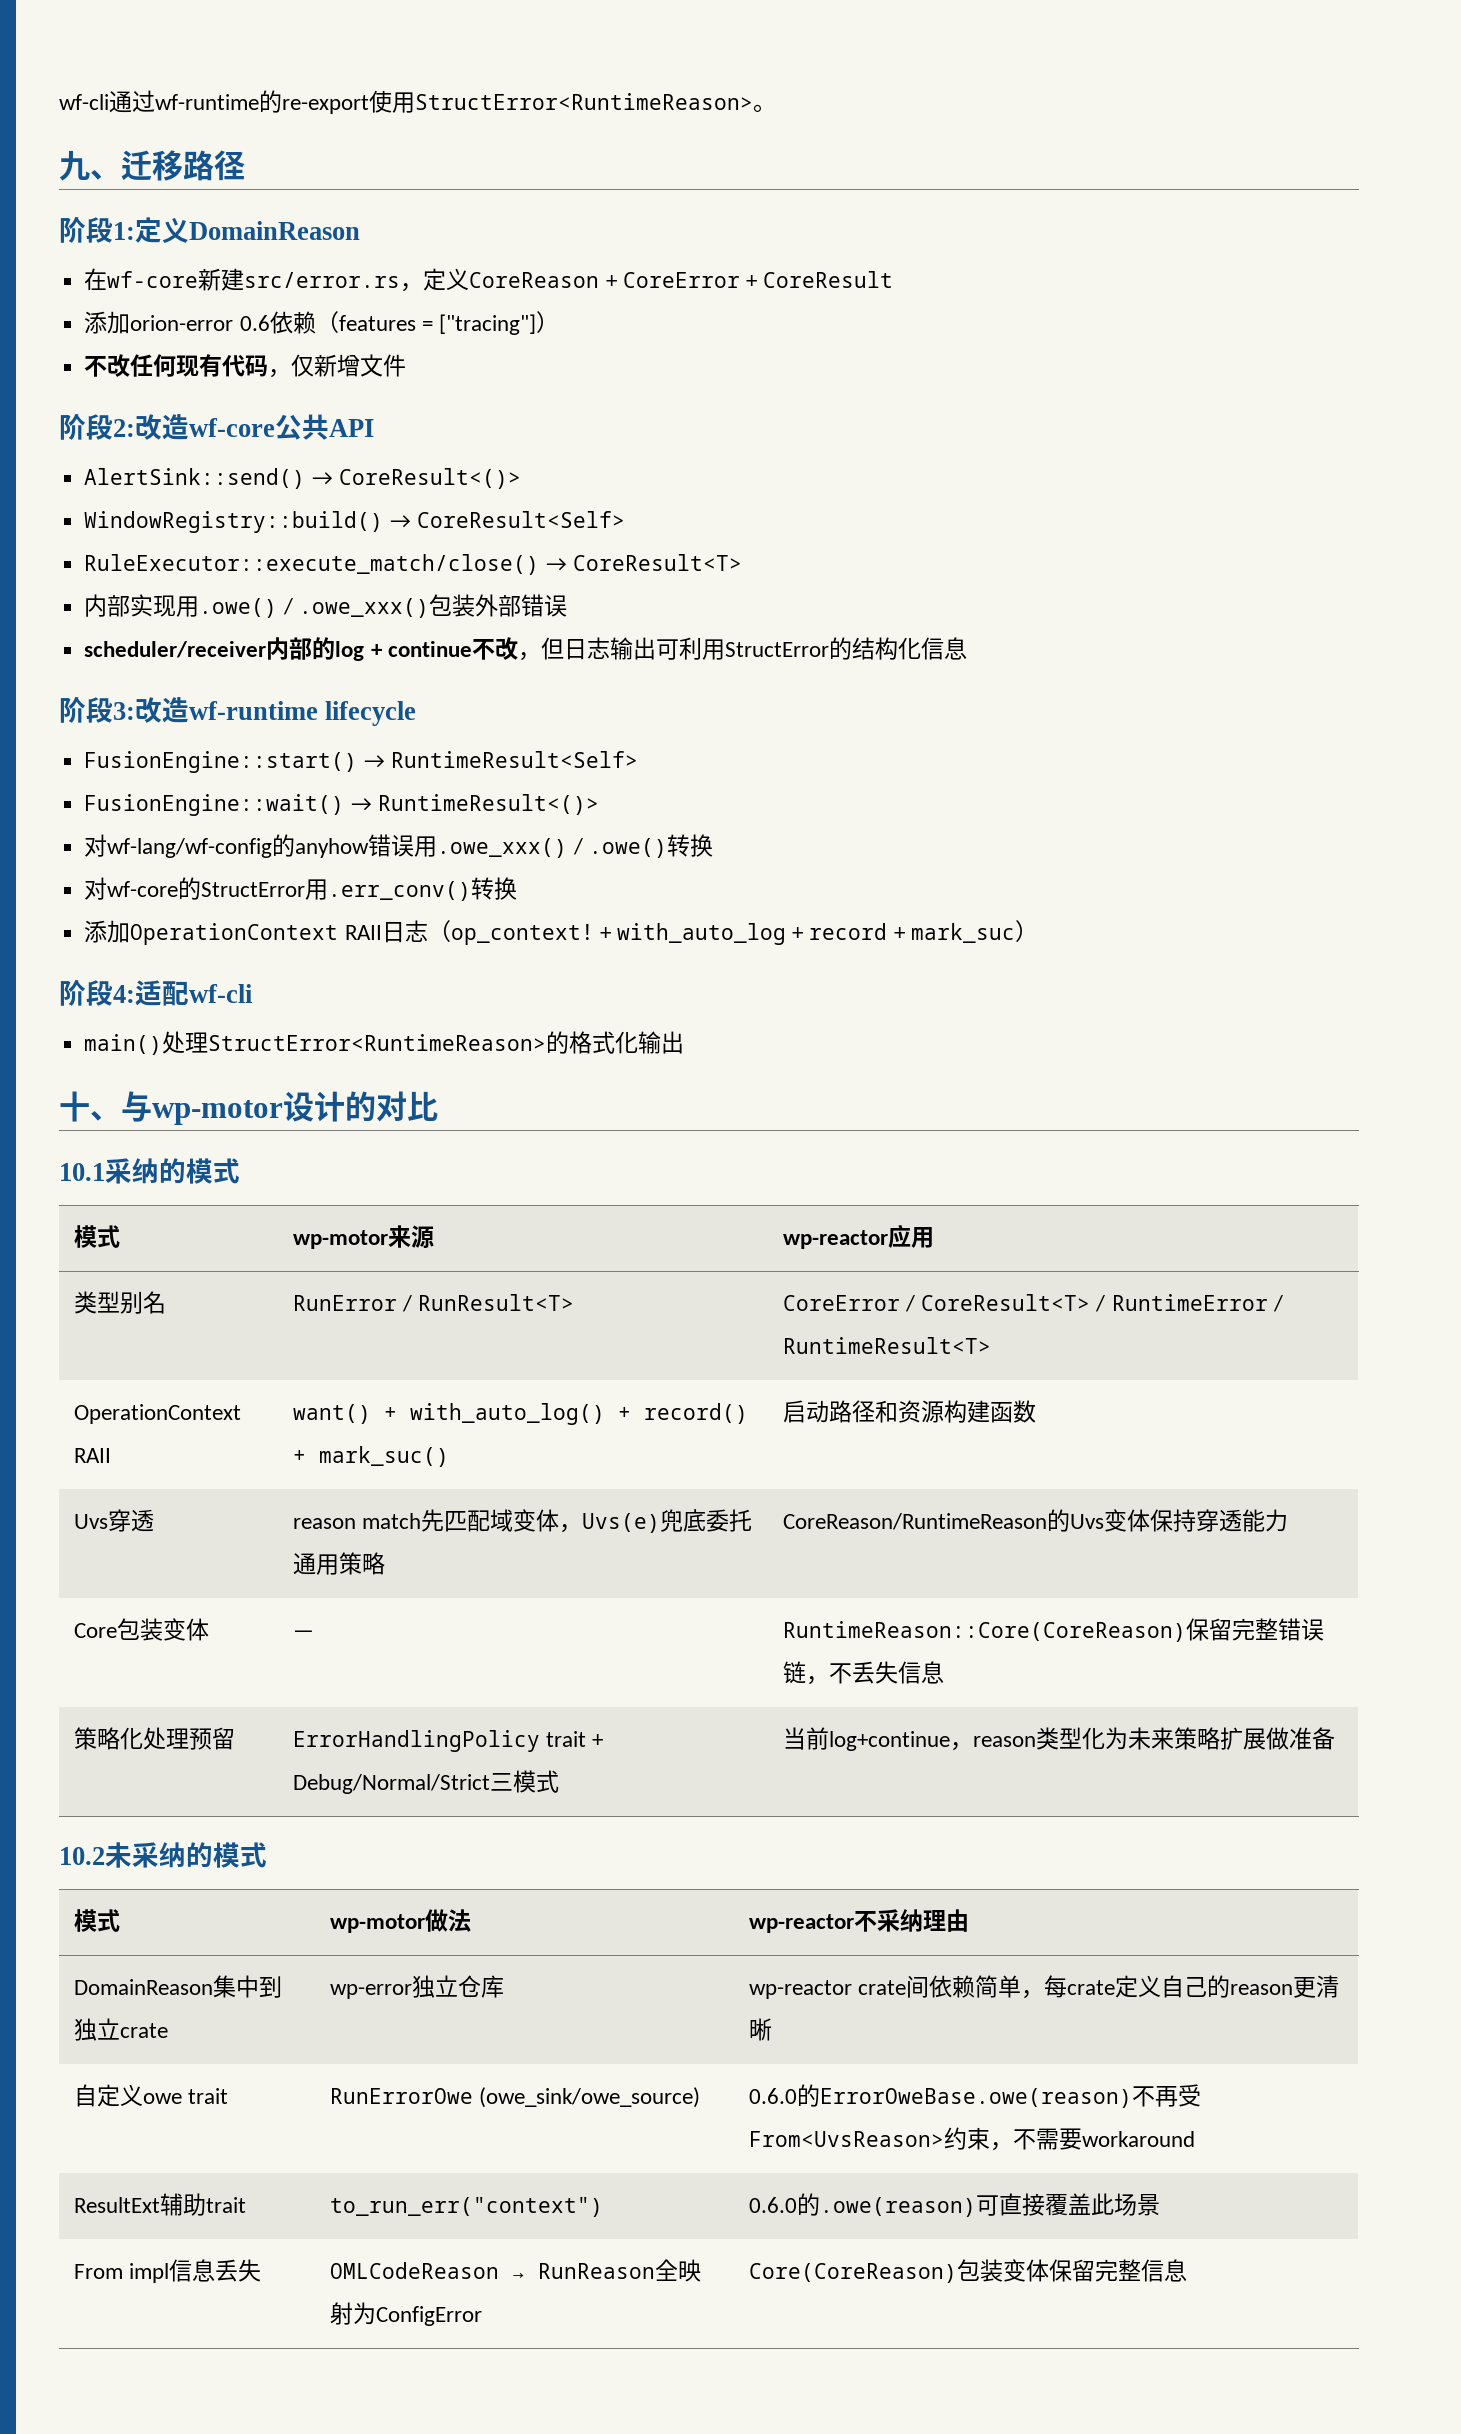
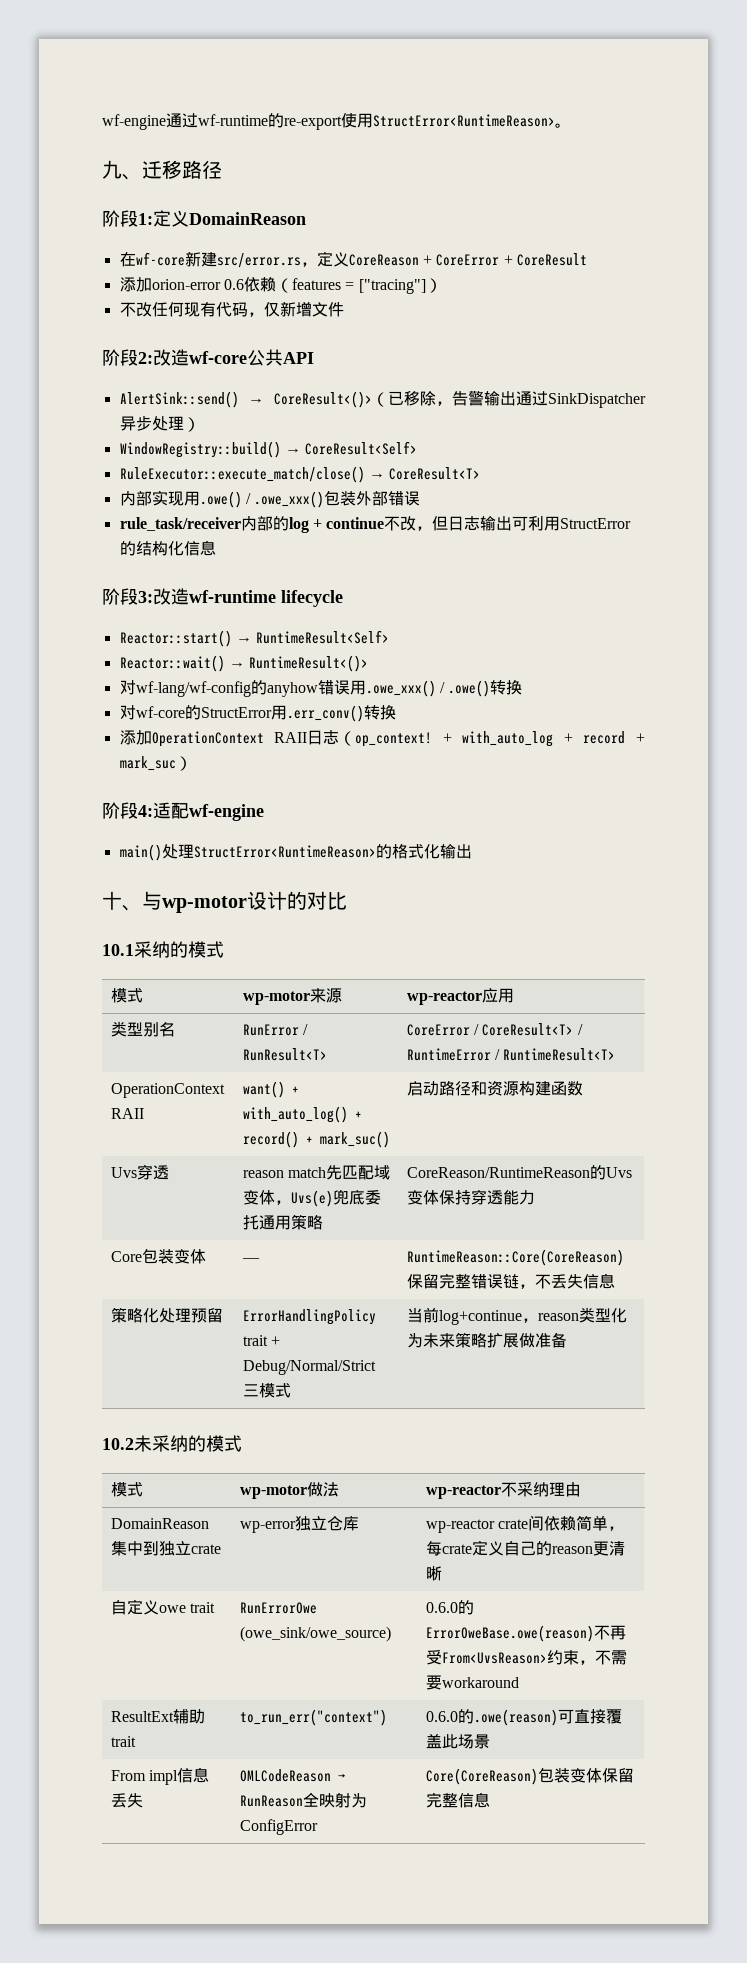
- wf-cli通过wf-runtime的re-export使用StructError<RuntimeReason>。
+ wf-engine通过wf-runtime的re-export使用StructError<RuntimeReason>。
- AlertSink::send() → CoreResult<()>
+ AlertSink::send() → CoreResult<()>（已移除，告警输出通过SinkDispatcher异步处理）
- scheduler/receiver内部的log + continue不改，但日志输出可利用StructError的结构化信息
+ rule_task/receiver内部的log + continue不改，但日志输出可利用StructError的结构化信息
- FusionEngine::start() → RuntimeResult<Self>
+ Reactor::start() → RuntimeResult<Self>
- FusionEngine::wait() → RuntimeResult<()>
+ Reactor::wait() → RuntimeResult<()>
- 阶段4:适配wf-cli
+ 阶段4:适配wf-engine

